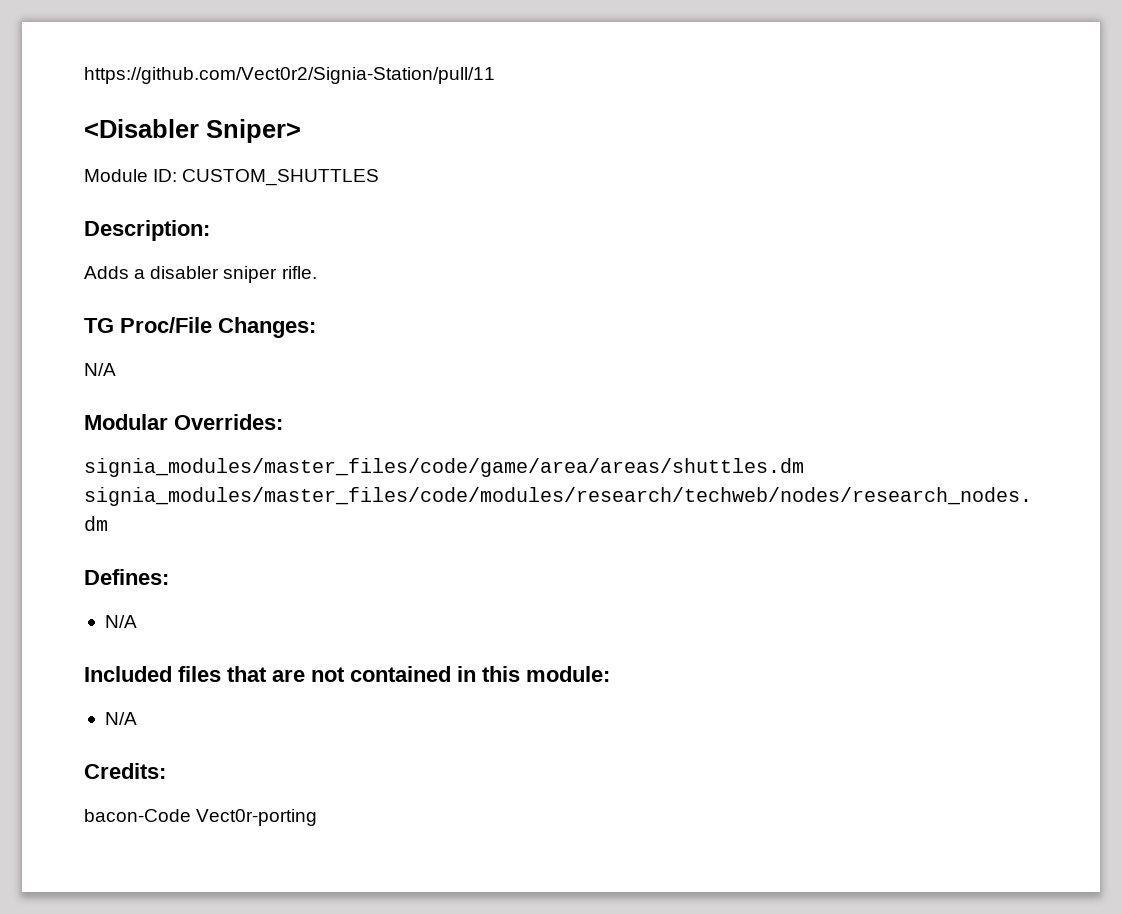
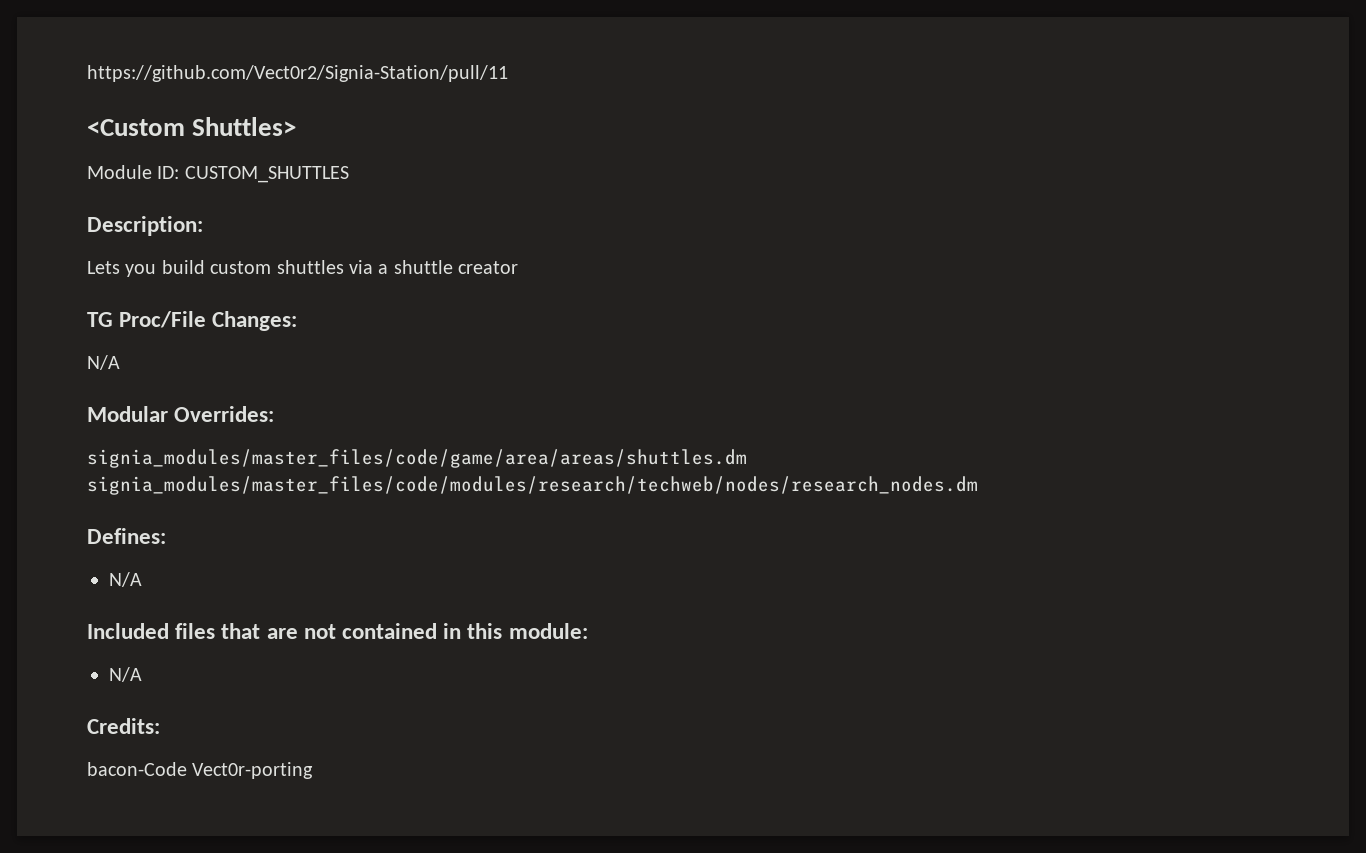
- <Disabler Sniper>
+ <Custom Shuttles>
- Adds a disabler sniper rifle.
+ Lets you build custom shuttles via a shuttle creator

